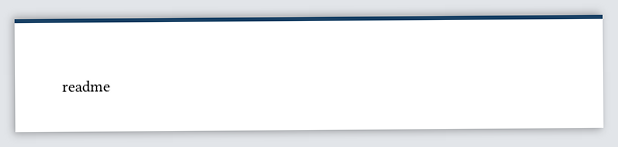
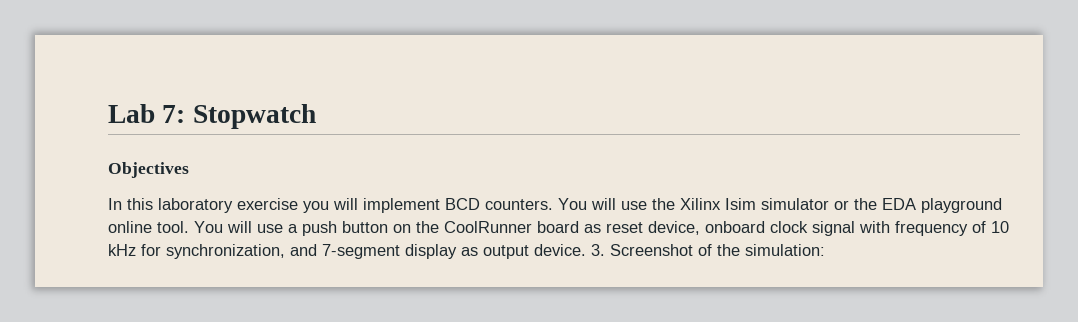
- readme
+ Lab 7: Stopwatch
+ Objectives
+ In this laboratory exercise you will implement BCD counters. You will use the Xilinx Isim simulator or the EDA playground online tool. You will use a push button on the CoolRunner board as reset device, onboard clock signal with frequency of 10 kHz for synchronization, and 7-segment display as output device. 3. Screenshot of the simulation:

